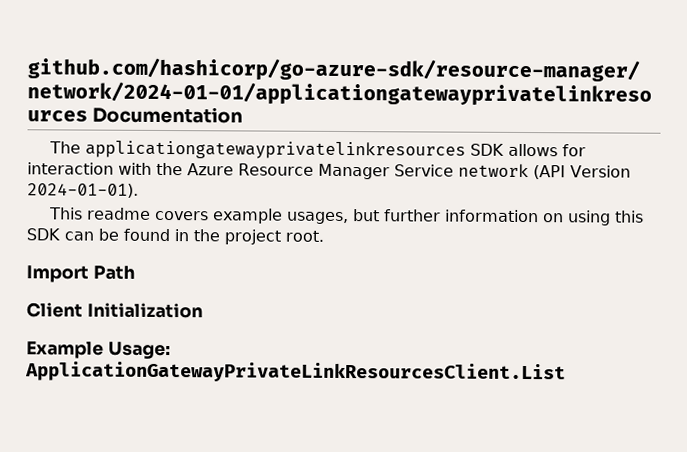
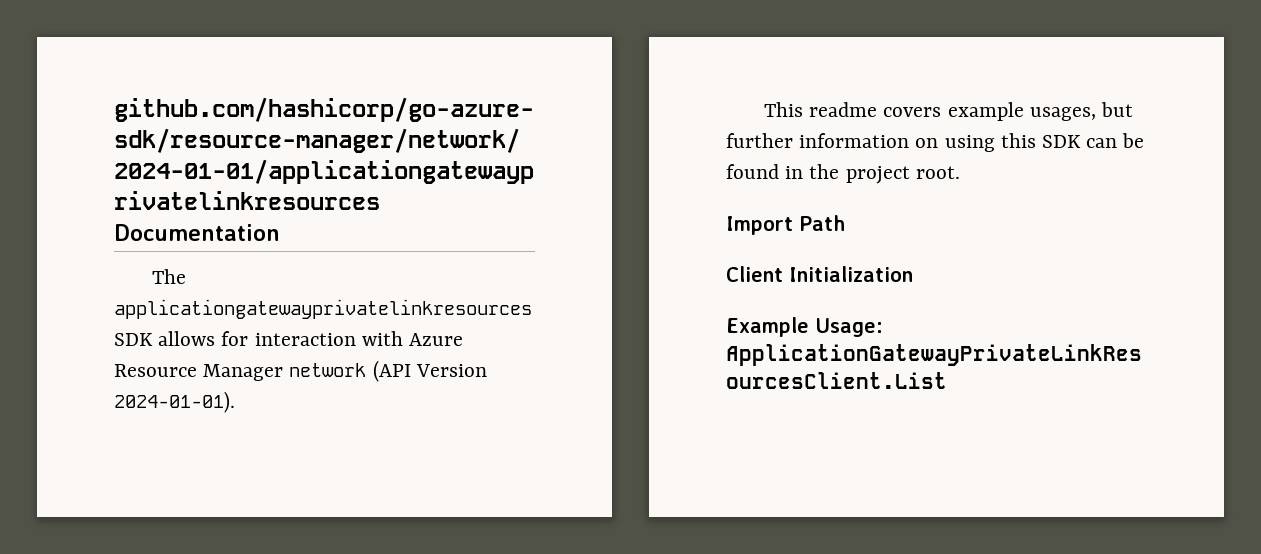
- The applicationgatewayprivatelinkresources SDK allows for interaction with the Azure Resource Manager Service network (API Version 2024-01-01).
+ The applicationgatewayprivatelinkresources SDK allows for interaction with Azure Resource Manager network (API Version 2024-01-01).

